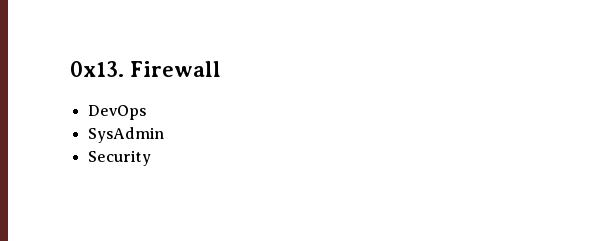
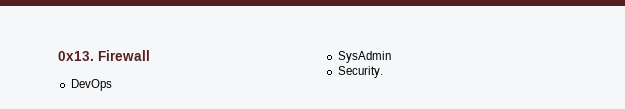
- Security
+ Security.

